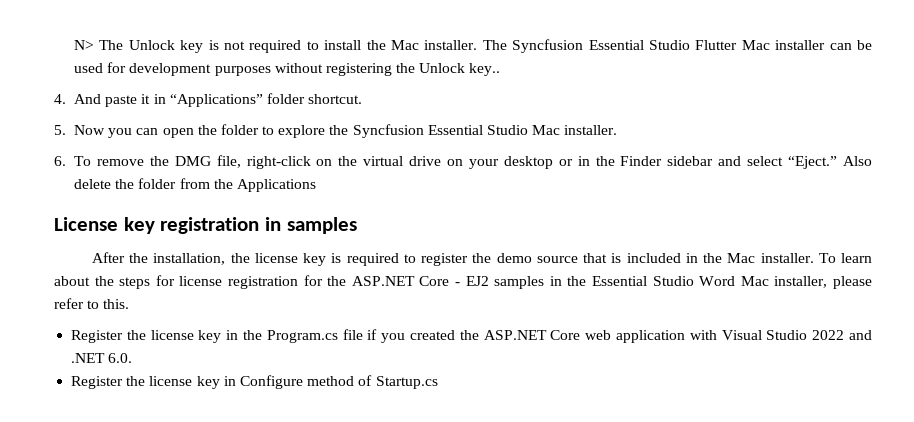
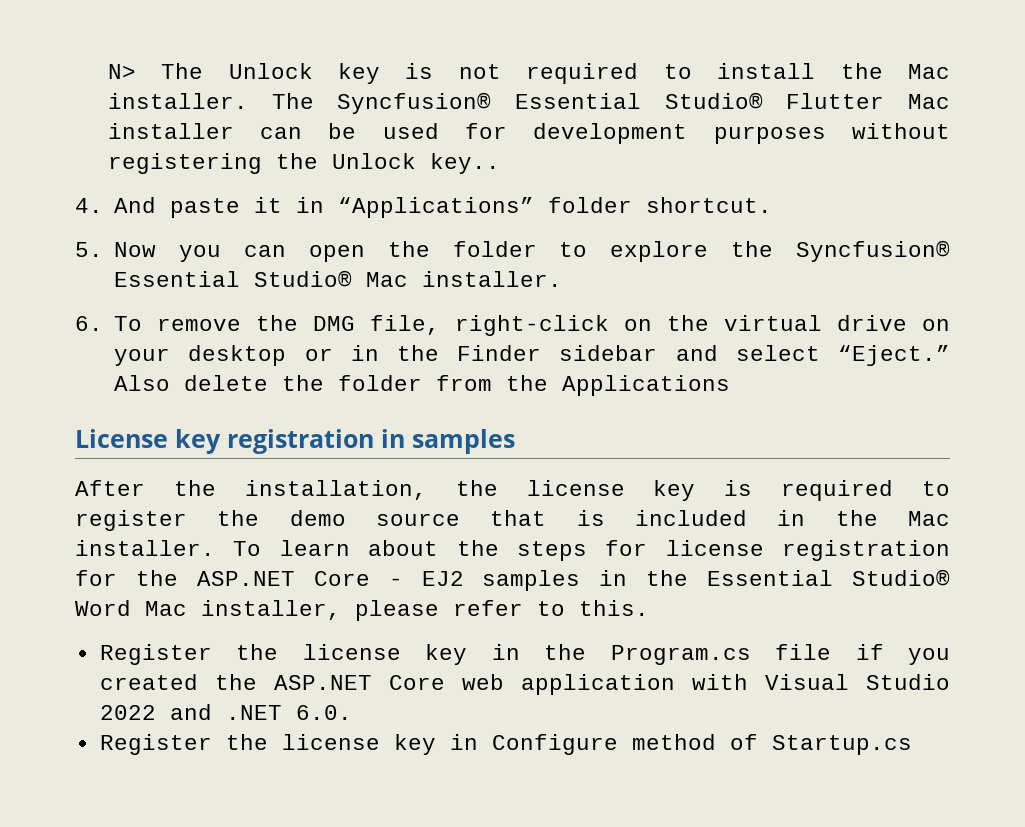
- The Syncfusion Essential Studio Flutter Mac installer can be used for development purposes without registering the Unlock key..
+ The Syncfusion® Essential Studio® Flutter Mac installer can be used for development purposes without registering the Unlock key..
- 5. Now you can open the folder to explore the Syncfusion Essential Studio Mac installer.
+ 5. Now you can open the folder to explore the Syncfusion® Essential Studio® Mac installer.
- To learn about the steps for license registration for the ASP.NET Core - EJ2 samples in the Essential Studio Word Mac installer, please refer to this.
+ To learn about the steps for license registration for the ASP.NET Core - EJ2 samples in the Essential Studio® Word Mac installer, please refer to this.

